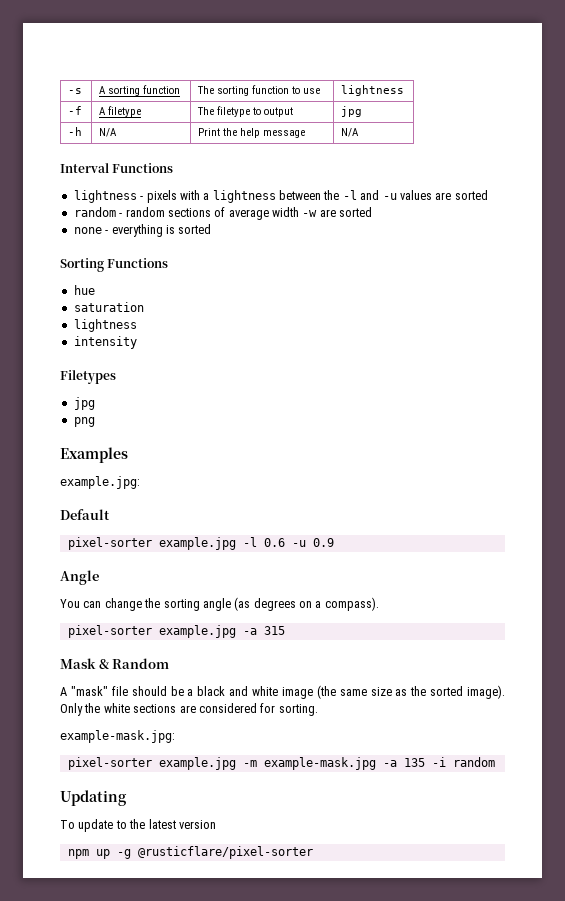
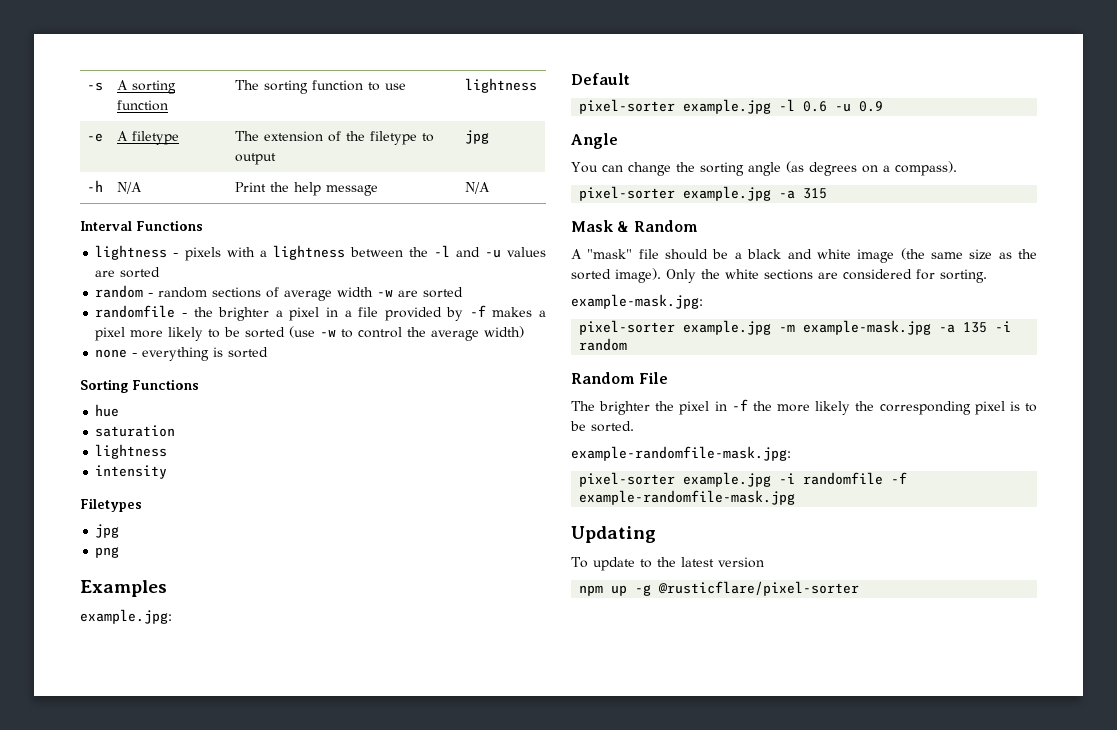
- -f | A filetype | The filetype to output | jpg
+ -e | A filetype | The extension of the filetype to output | jpg
+ randomfile - the brighter a pixel in a file provided by -f makes a pixel more likely to be sorted (use -w to control the average width)
+ Random File
+ The brighter the pixel in -f the more likely the corresponding pixel is to be sorted.
+ example-randomfile-mask.jpg:
+ pixel-sorter example.jpg -i randomfile -f example-randomfile-mask.jpg

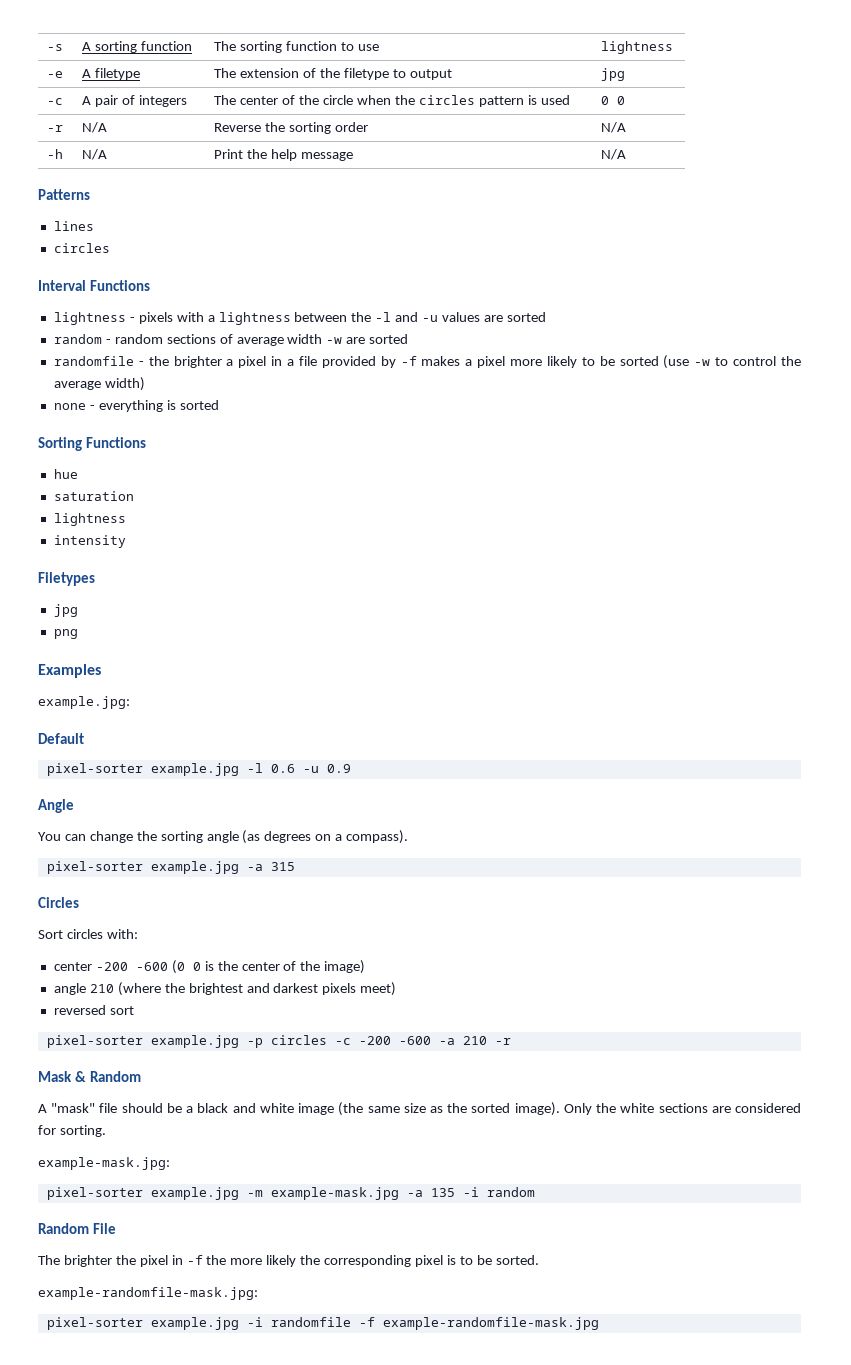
+ -c | A pair of integers | The center of the circle when the circles pattern is used | 0 0
+ -r | N/A | Reverse the sorting order | N/A
+ Patterns
+ lines
+ circles
+ Circles
+ Sort circles with:
+ center -200 -600 (0 0 is the center of the image)
+ angle 210 (where the brightest and darkest pixels meet)
+ reversed sort
+ pixel-sorter example.jpg -p circles -c -200 -600 -a 210 -r
- Updating
- To update to the latest version
- npm up -g @rusticflare/pixel-sorter

